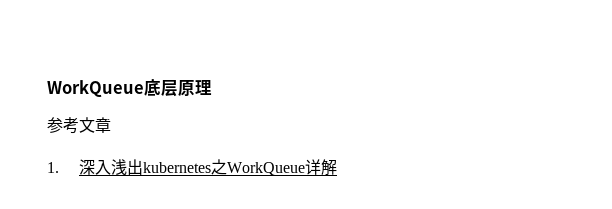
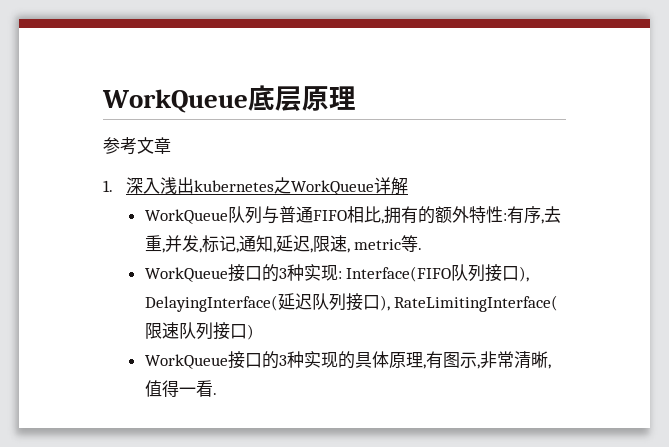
+ WorkQueue队列与普通FIFO相比,拥有的额外特性:有序,去重,并发,标记,通知,延迟,限速, metric等.
+ WorkQueue接口的3种实现: Interface(FIFO队列接口), DelayingInterface(延迟队列接口), RateLimitingInterface(限速队列接口)
+ WorkQueue接口的3种实现的具体原理,有图示,非常清晰,值得一看.

